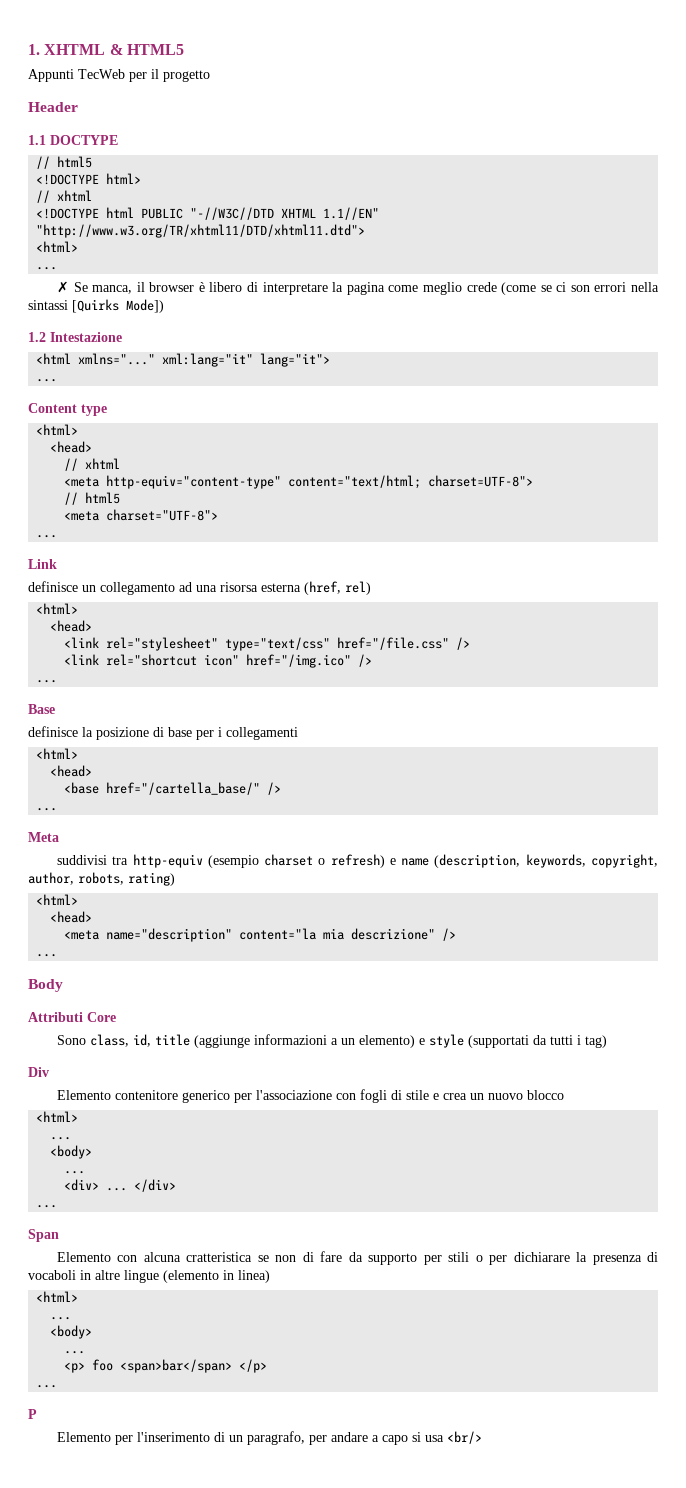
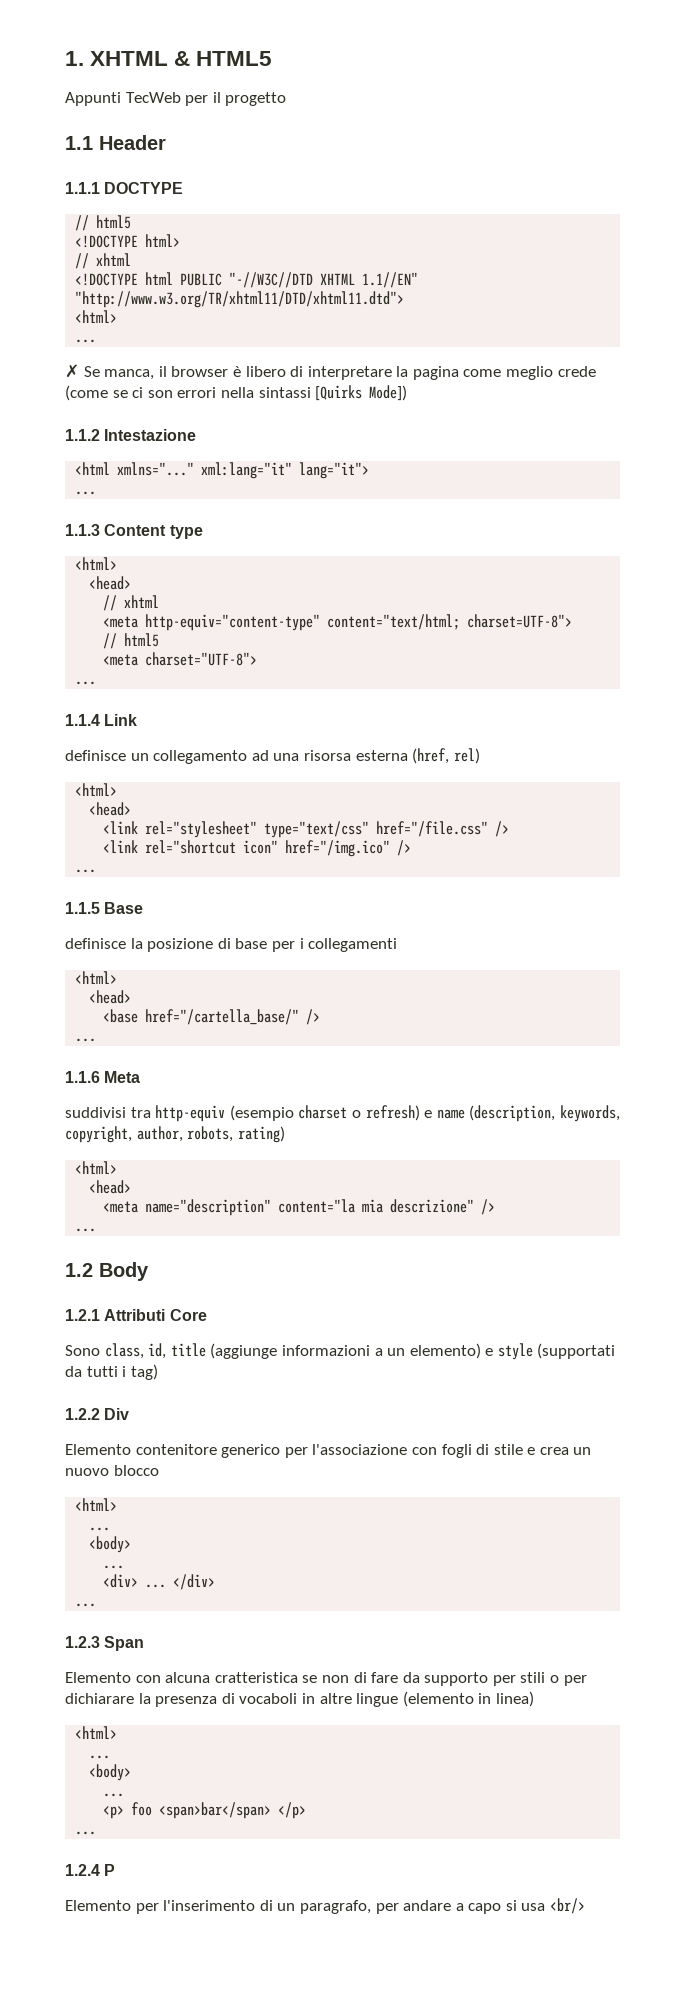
- Header
+ 1.1 Header
- 1.1 DOCTYPE
+ 1.1.1 DOCTYPE
- 1.2 Intestazione
+ 1.1.2 Intestazione
- Content type
+ 1.1.3 Content type
- Link
+ 1.1.4 Link
- Base
+ 1.1.5 Base
- Meta
+ 1.1.6 Meta
- Body
+ 1.2 Body
- Attributi Core
+ 1.2.1 Attributi Core
- Div
+ 1.2.2 Div
- Span
+ 1.2.3 Span
- P
+ 1.2.4 P

